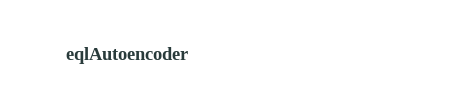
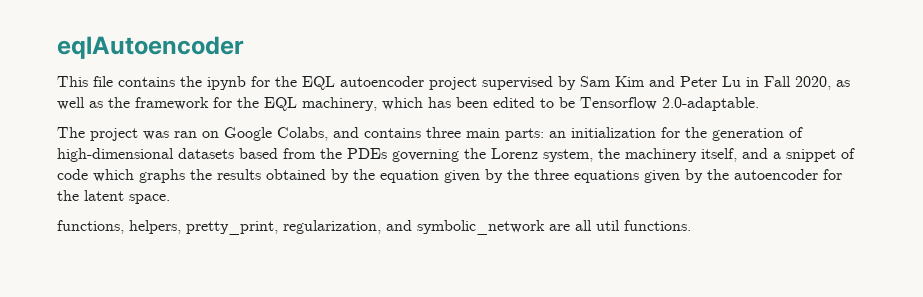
+ This file contains the ipynb for the EQL autoencoder project supervised by Sam Kim and Peter Lu in Fall 2020, as well as the framework for the EQL machinery, which has been edited to be Tensorflow 2.0-adaptable.
+ The project was ran on Google Colabs, and contains three main parts: an initialization for the generation of high-dimensional datasets based from the PDEs governing the Lorenz system, the machinery itself, and a snippet of code which graphs the results obtained by the equation given by the three equations given by the autoencoder for the latent space.
+ functions, helpers, pretty_print, regularization, and symbolic_network are all util functions.

